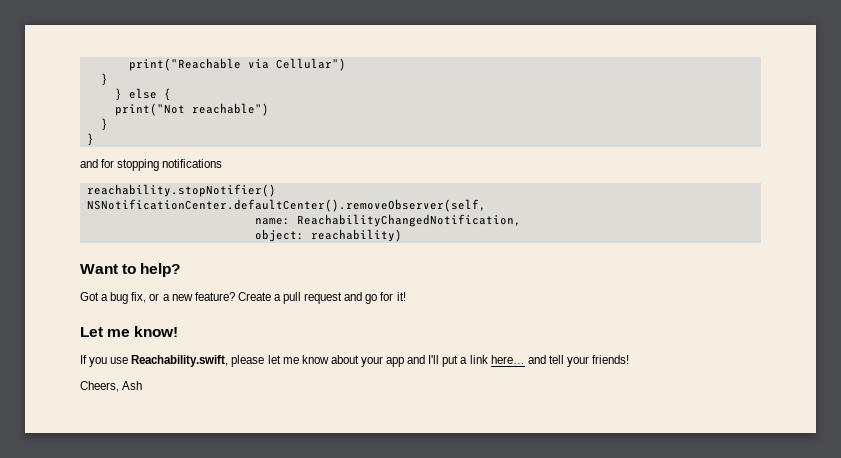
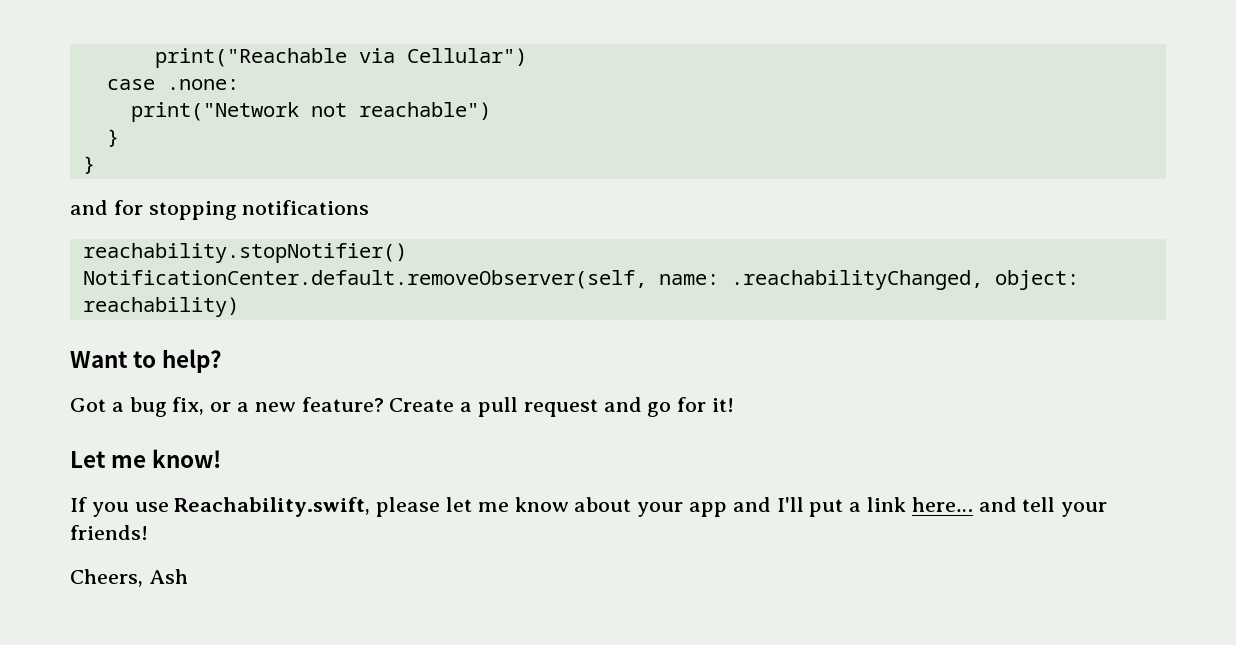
  print("Reachable via Cellular")
- }
- } else {
- print("Not reachable")
+ case .none:
+ print("Network not reachable")
- NSNotificationCenter.defaultCenter().removeObserver(self,
- name: ReachabilityChangedNotification,
- object: reachability)
+ NotificationCenter.default.removeObserver(self, name: .reachabilityChanged, object: reachability)

